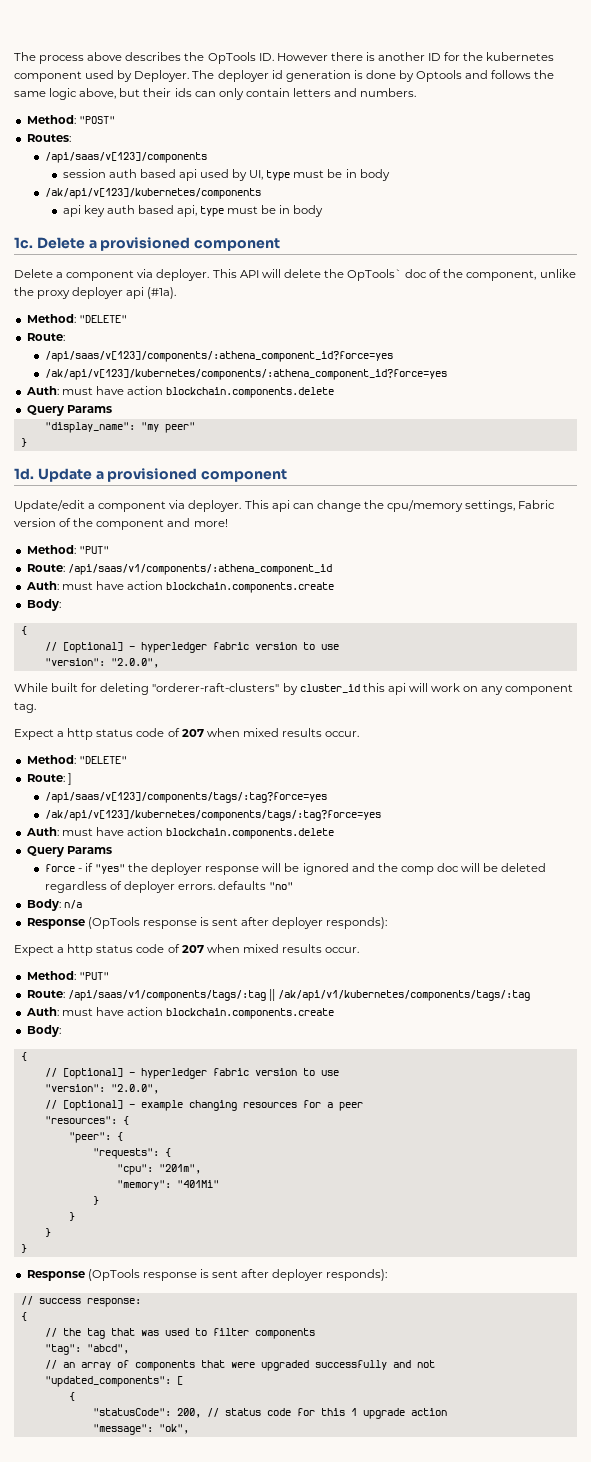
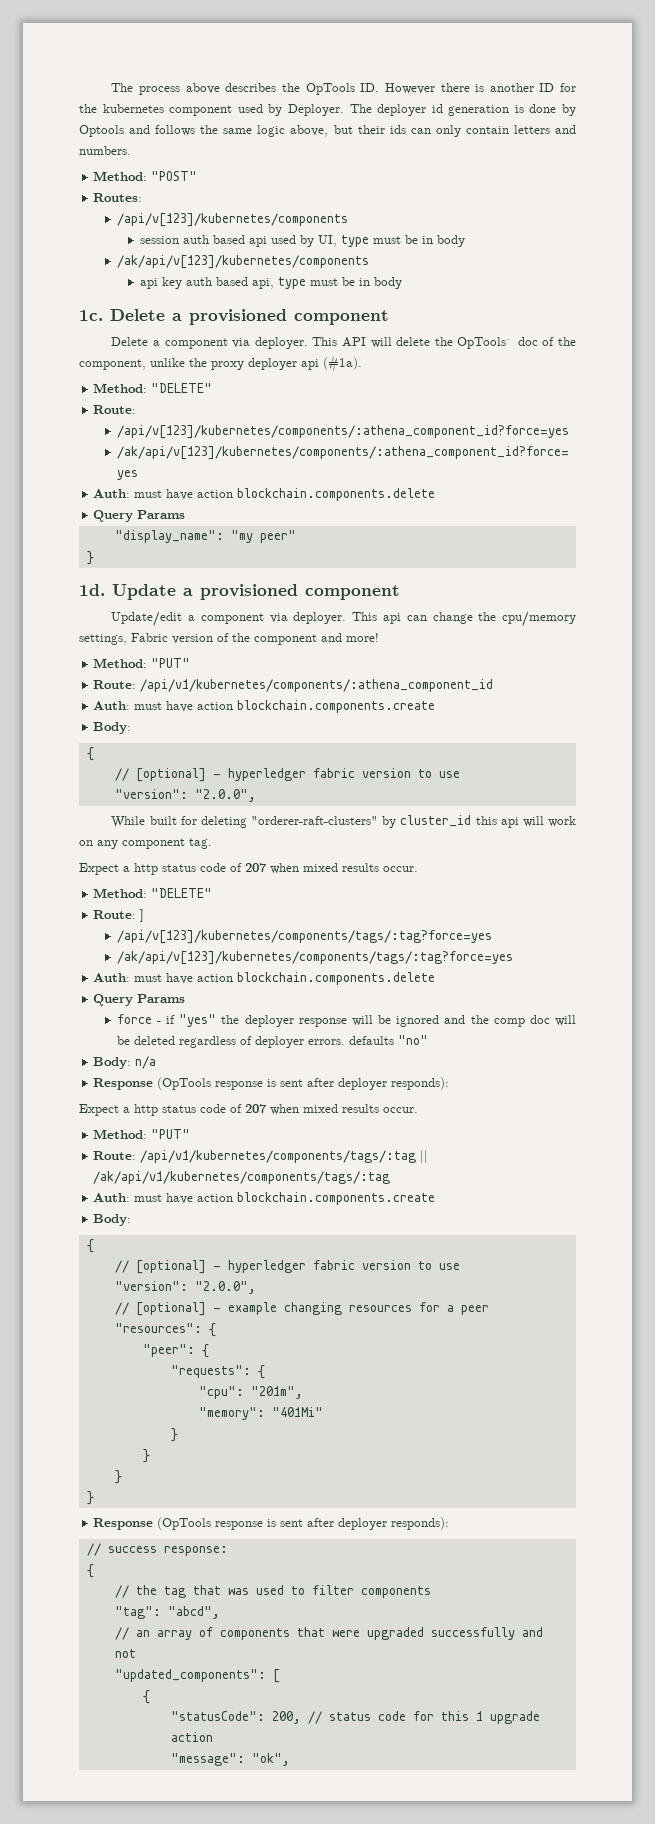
- /api/saas/v[123]/components
+ /api/v[123]/kubernetes/components
- /api/saas/v[123]/components/:athena_component_id?force=yes
+ /api/v[123]/kubernetes/components/:athena_component_id?force=yes
- Route: /api/saas/v1/components/:athena_component_id
+ Route: /api/v1/kubernetes/components/:athena_component_id
- /api/saas/v[123]/components/tags/:tag?force=yes
+ /api/v[123]/kubernetes/components/tags/:tag?force=yes
- Route: /api/saas/v1/components/tags/:tag || /ak/api/v1/kubernetes/components/tags/:tag
+ Route: /api/v1/kubernetes/components/tags/:tag || /ak/api/v1/kubernetes/components/tags/:tag

